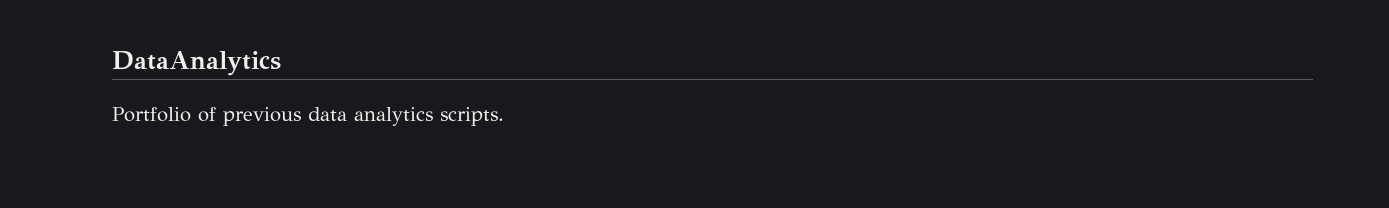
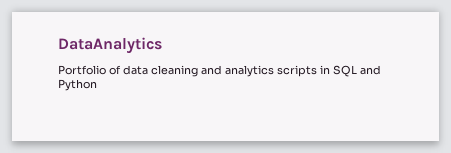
- Portfolio of previous data analytics scripts.
+ Portfolio of data cleaning and analytics scripts in SQL and Python

